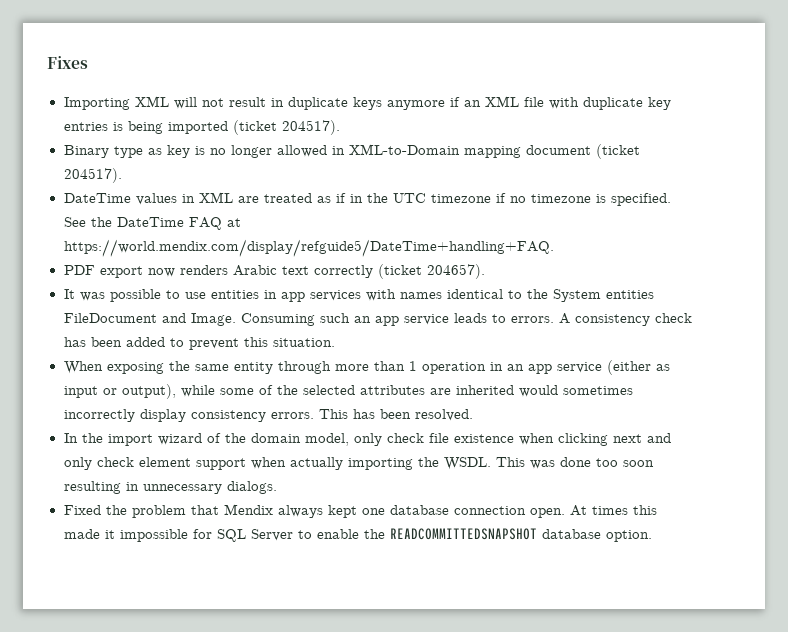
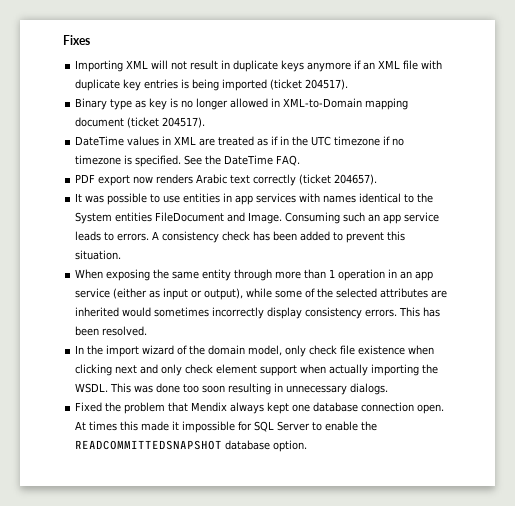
- See the DateTime FAQ at https://world.mendix.com/display/refguide5/DateTime+handling+FAQ.
+ See the DateTime FAQ.

